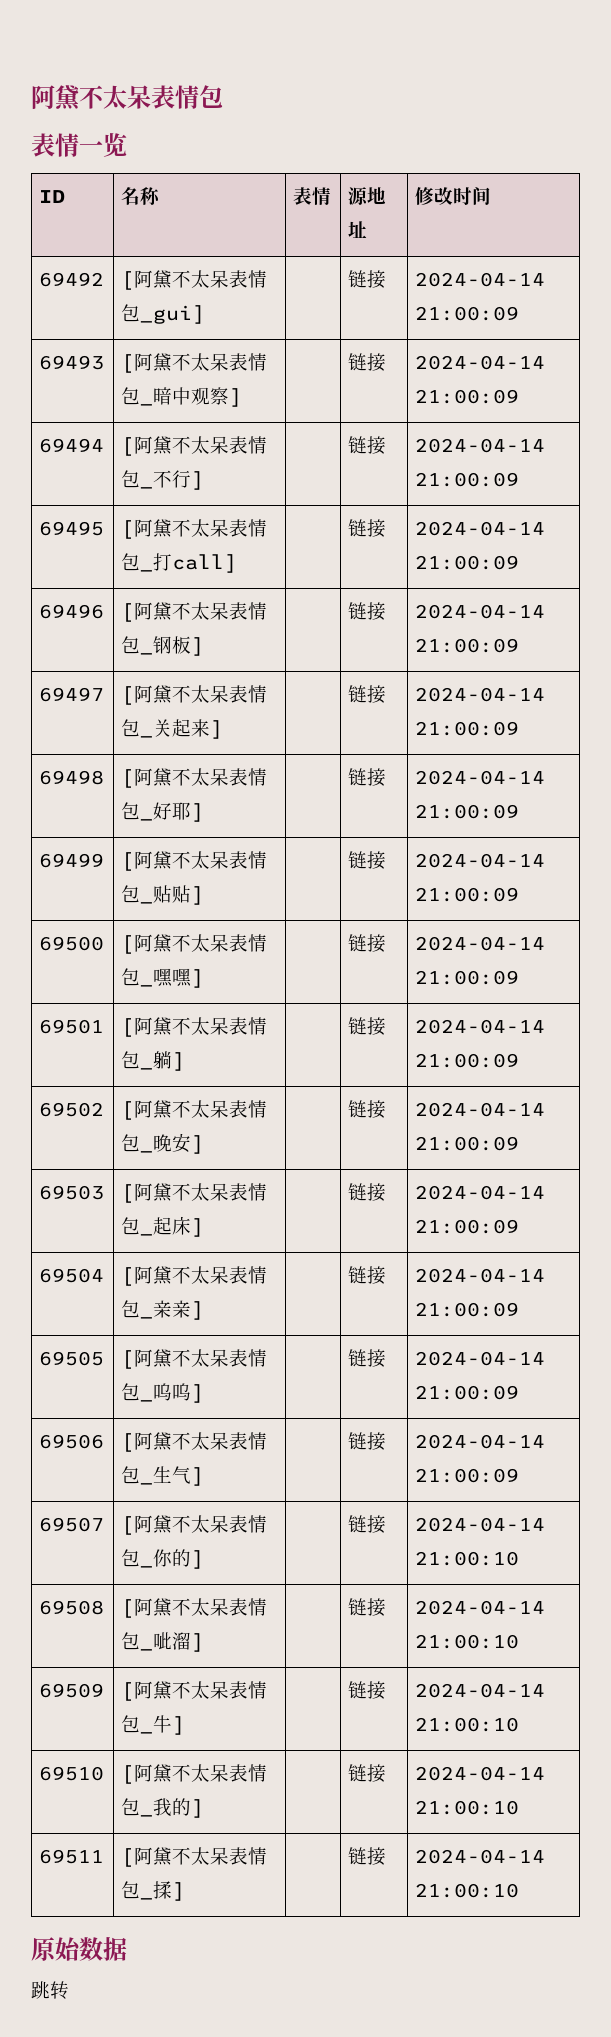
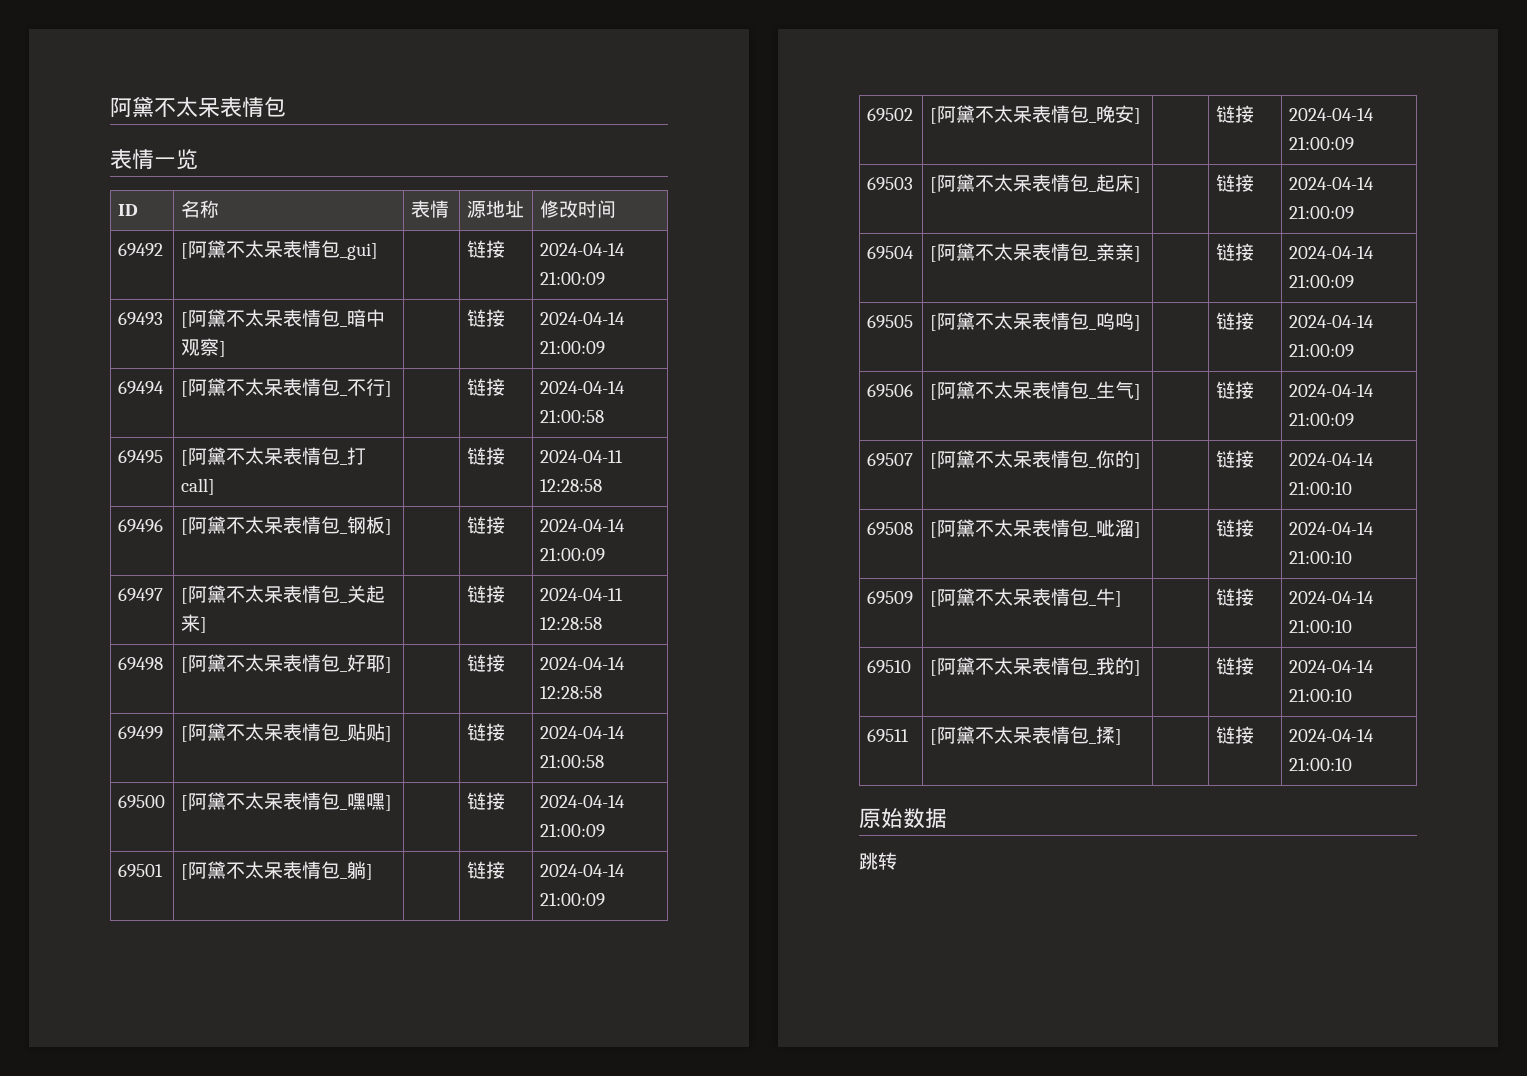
- 69494 | [阿黛不太呆表情包_不行] | | 链接 | 2024-04-14 21:00:09
+ 69494 | [阿黛不太呆表情包_不行] | | 链接 | 2024-04-14 21:00:58
- 69495 | [阿黛不太呆表情包_打call] | | 链接 | 2024-04-14 21:00:09
+ 69495 | [阿黛不太呆表情包_打call] | | 链接 | 2024-04-11 12:28:58
- 69497 | [阿黛不太呆表情包_关起来] | | 链接 | 2024-04-14 21:00:09
+ 69497 | [阿黛不太呆表情包_关起来] | | 链接 | 2024-04-11 12:28:58
- 69498 | [阿黛不太呆表情包_好耶] | | 链接 | 2024-04-14 21:00:09
+ 69498 | [阿黛不太呆表情包_好耶] | | 链接 | 2024-04-14 12:28:58
- 69499 | [阿黛不太呆表情包_贴贴] | | 链接 | 2024-04-14 21:00:09
+ 69499 | [阿黛不太呆表情包_贴贴] | | 链接 | 2024-04-14 21:00:58

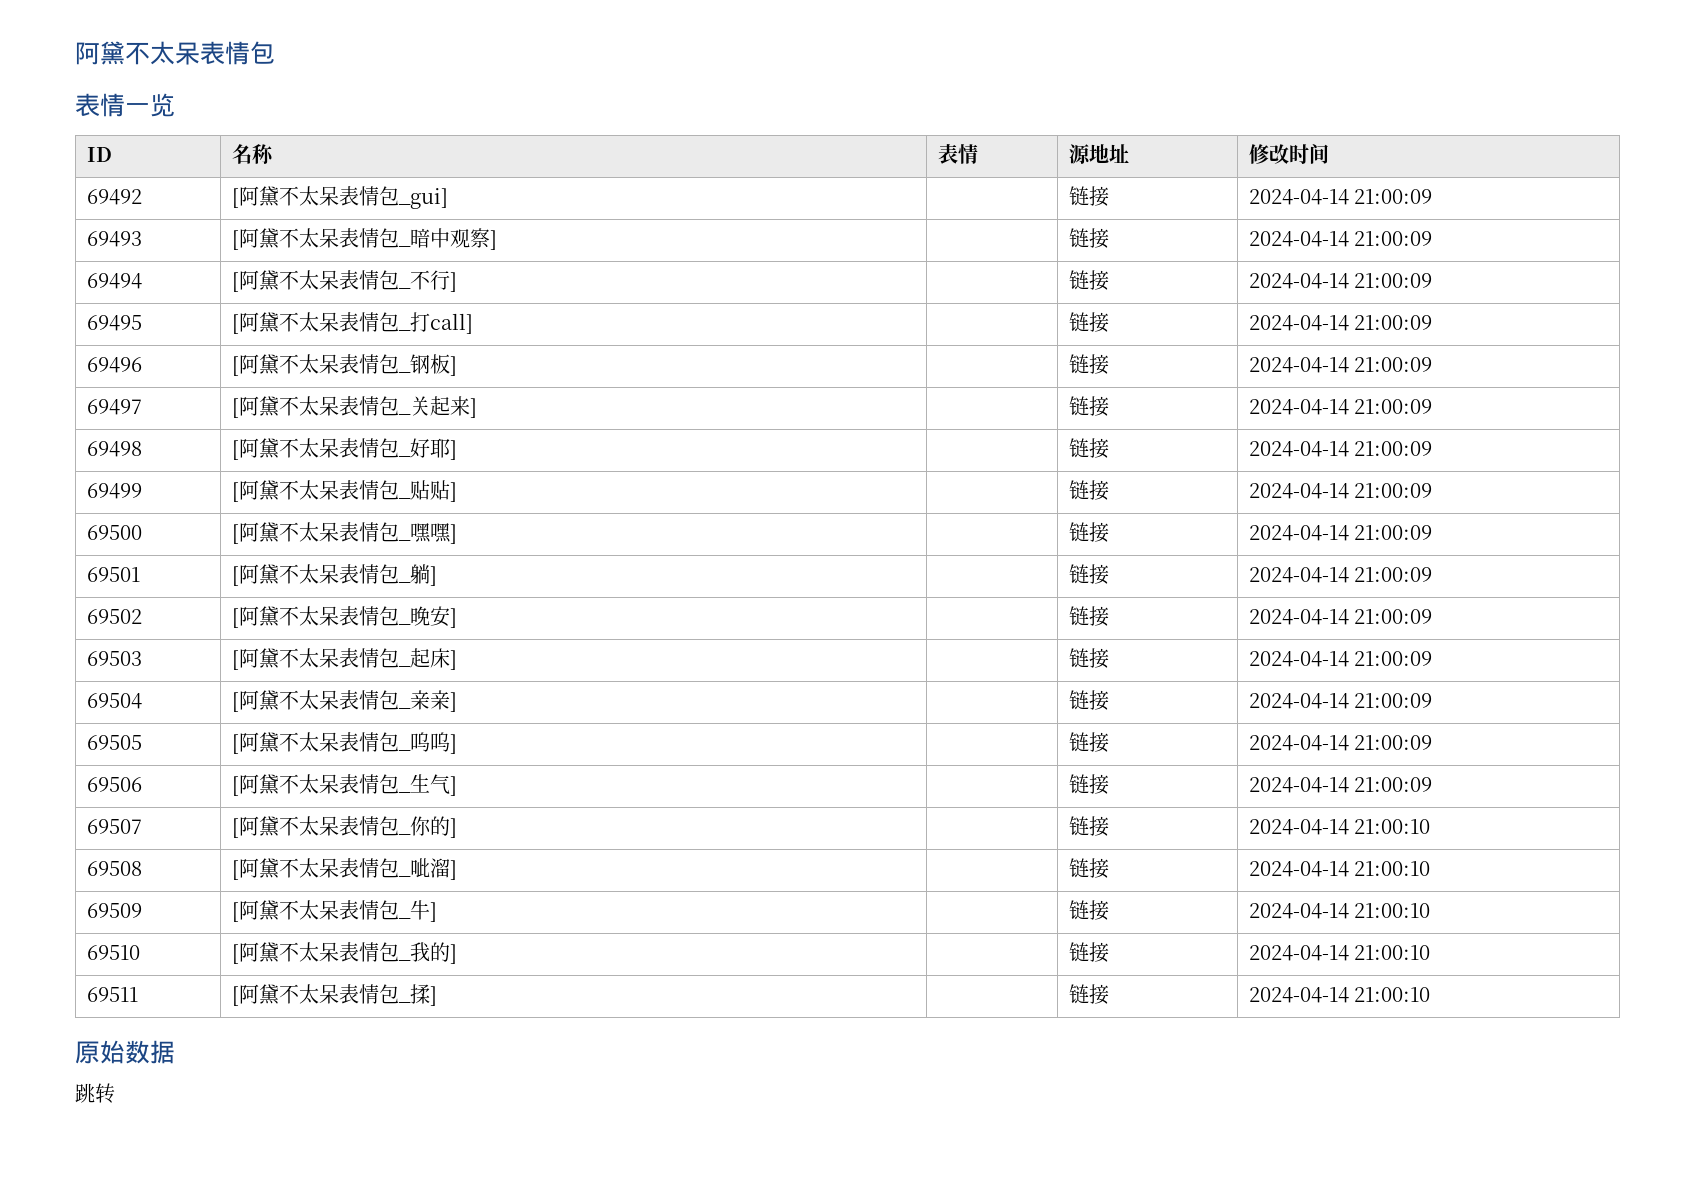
- 69494 | [阿黛不太呆表情包_不行] | | 链接 | 2024-04-14 21:00:58
+ 69494 | [阿黛不太呆表情包_不行] | | 链接 | 2024-04-14 21:00:09
- 69495 | [阿黛不太呆表情包_打call] | | 链接 | 2024-04-11 12:28:58
+ 69495 | [阿黛不太呆表情包_打call] | | 链接 | 2024-04-14 21:00:09
- 69497 | [阿黛不太呆表情包_关起来] | | 链接 | 2024-04-11 12:28:58
+ 69497 | [阿黛不太呆表情包_关起来] | | 链接 | 2024-04-14 21:00:09
- 69498 | [阿黛不太呆表情包_好耶] | | 链接 | 2024-04-14 12:28:58
+ 69498 | [阿黛不太呆表情包_好耶] | | 链接 | 2024-04-14 21:00:09
- 69499 | [阿黛不太呆表情包_贴贴] | | 链接 | 2024-04-14 21:00:58
+ 69499 | [阿黛不太呆表情包_贴贴] | | 链接 | 2024-04-14 21:00:09

